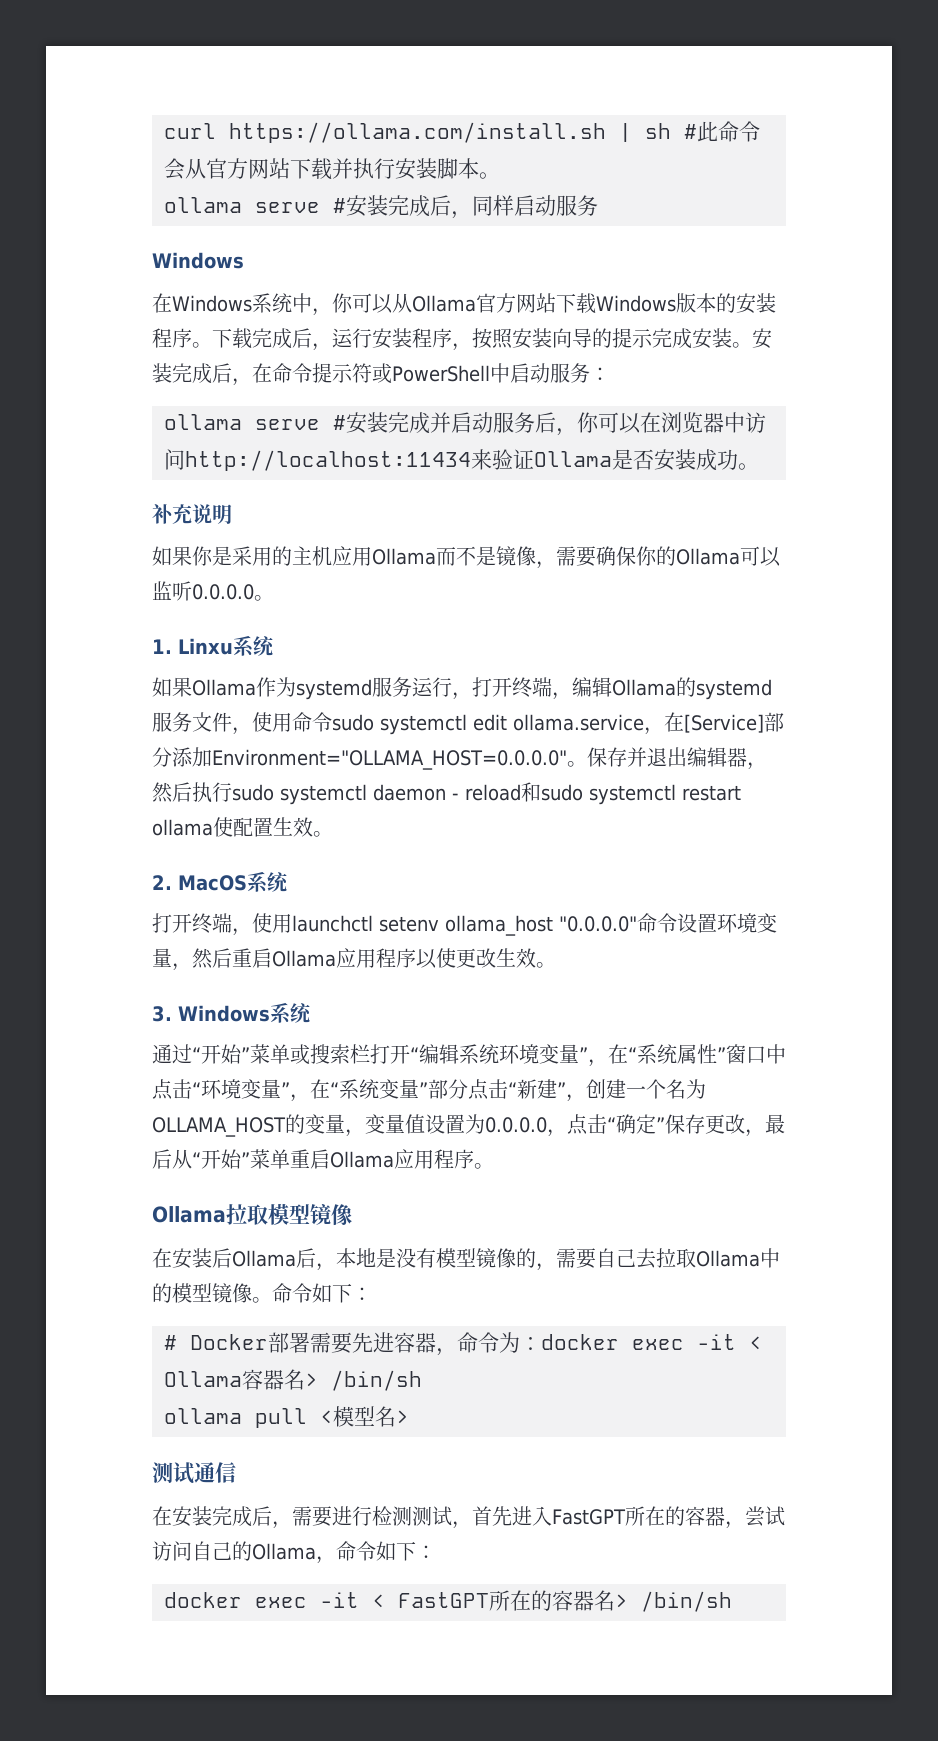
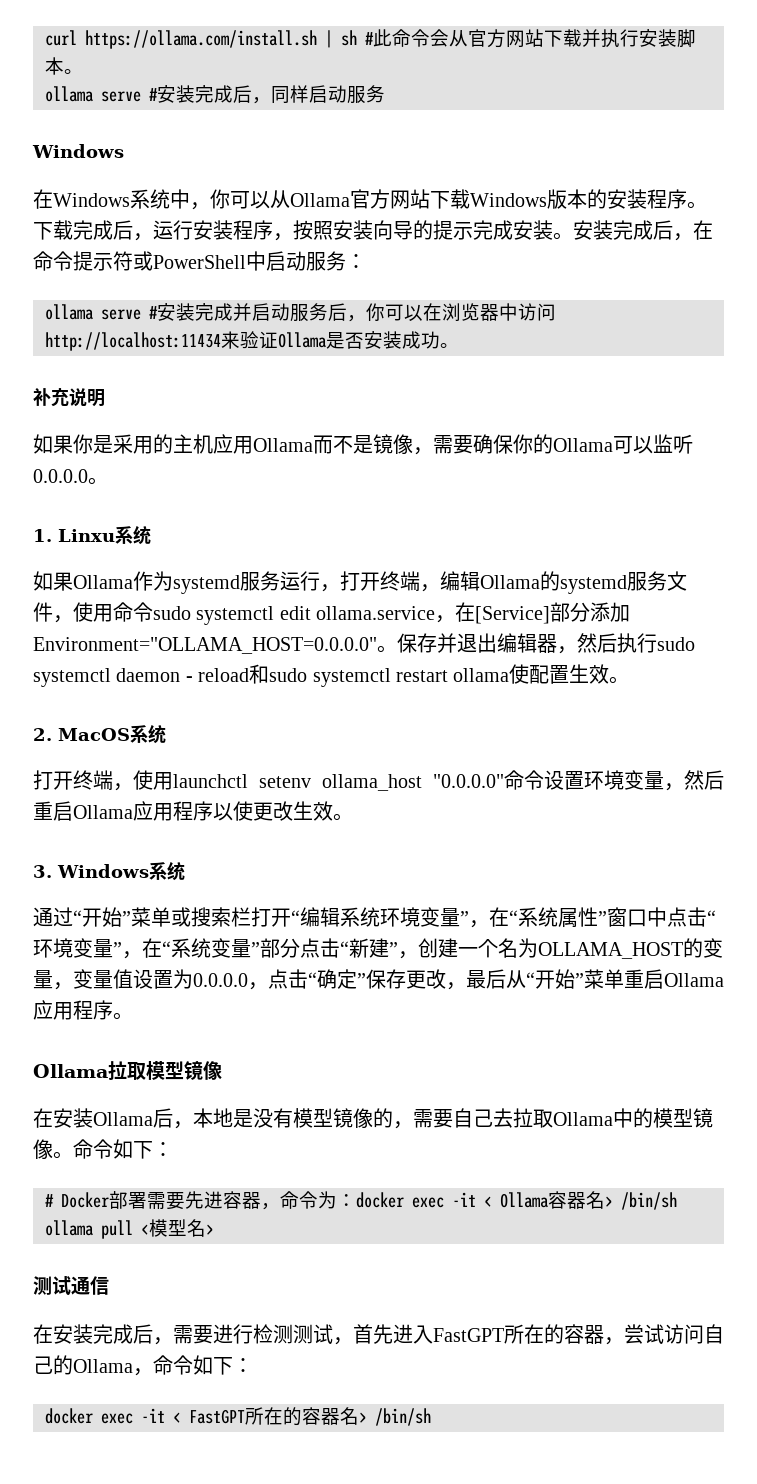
- 在安装后Ollama后，本地是没有模型镜像的，需要自己去拉取Ollama中的模型镜像。
+ 在安装Ollama后，本地是没有模型镜像的，需要自己去拉取Ollama中的模型镜像。

